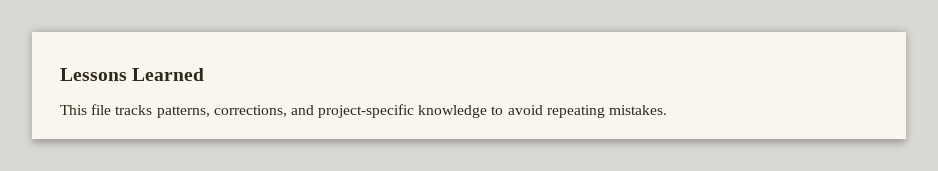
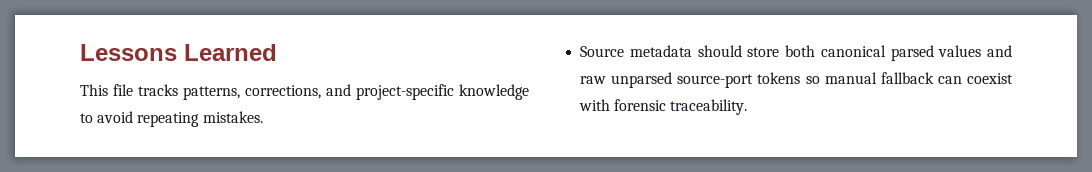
+ Source metadata should store both canonical parsed values and raw unparsed source-port tokens so manual fallback can coexist with forensic traceability.

